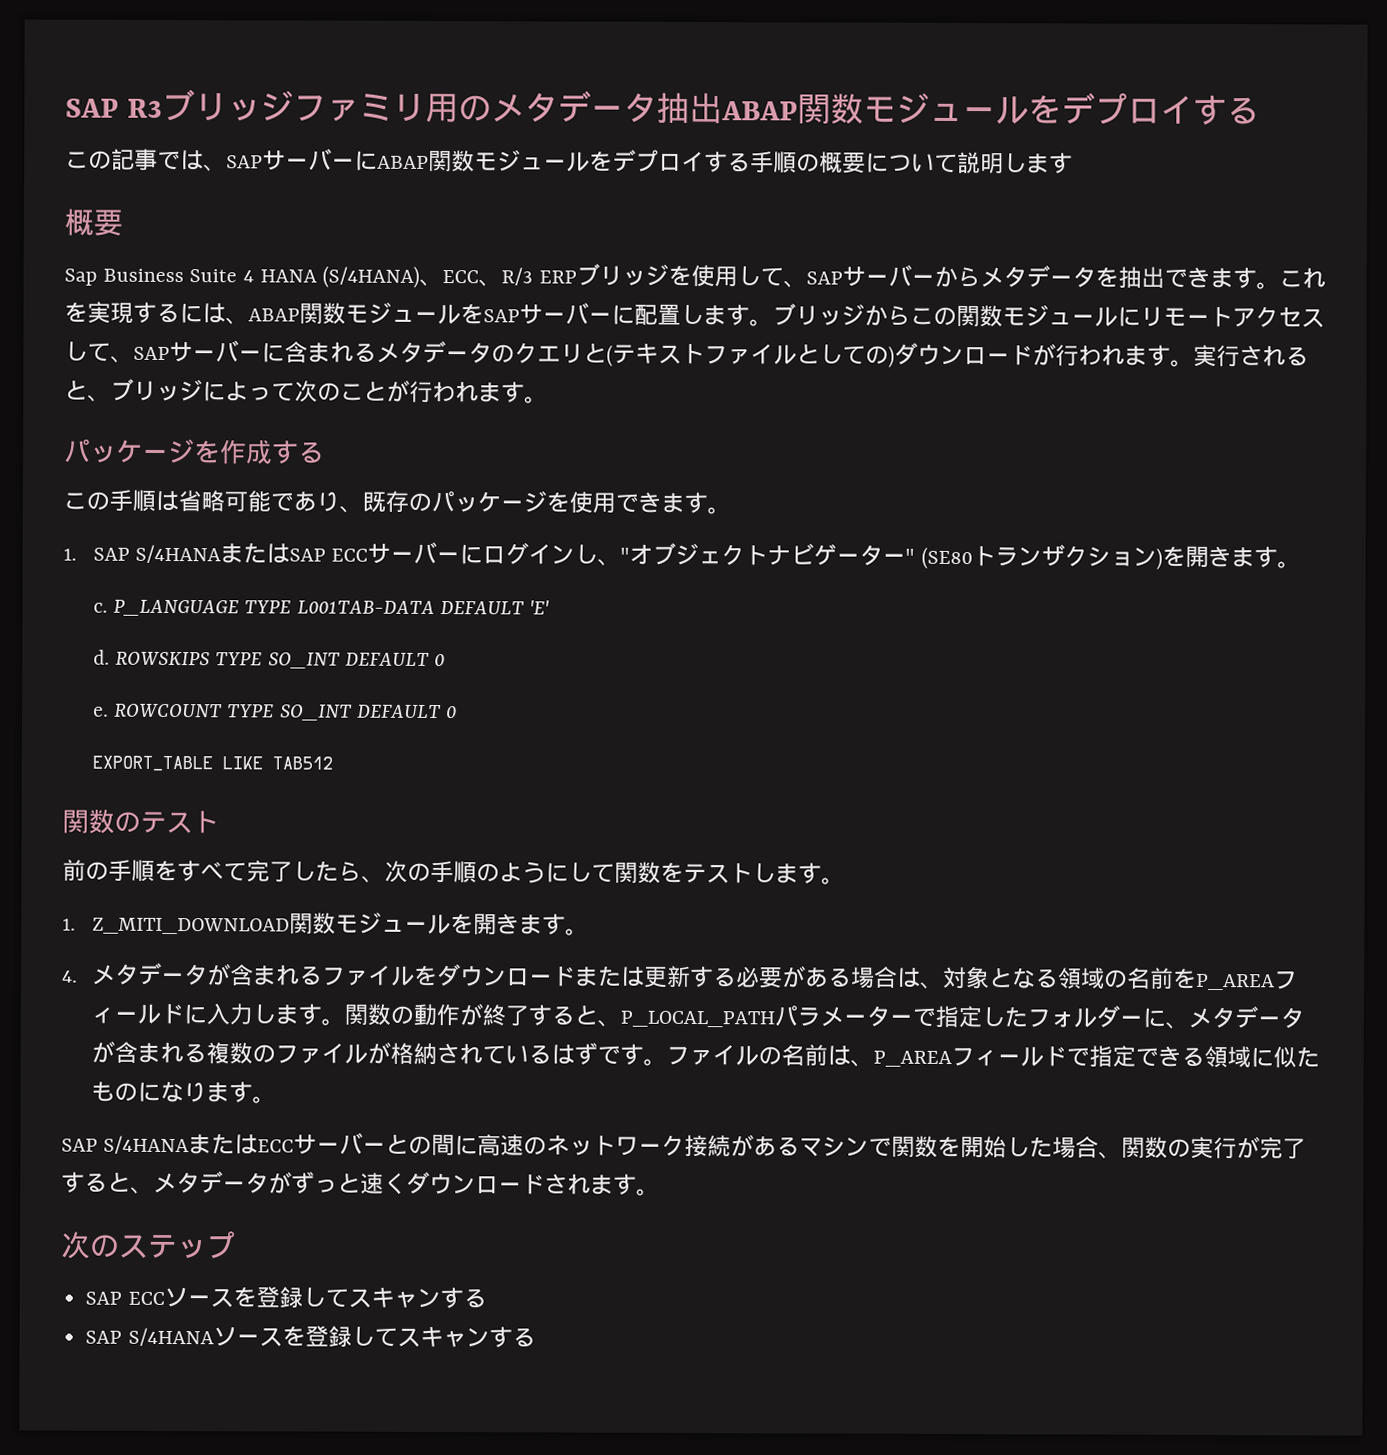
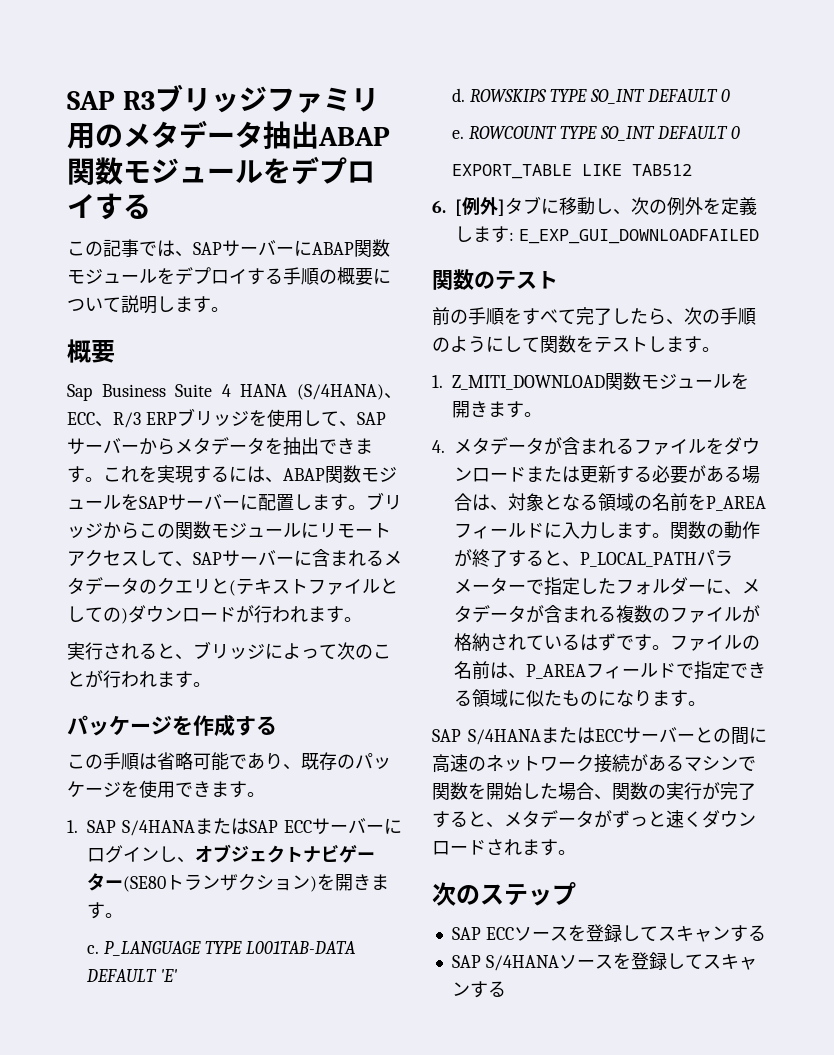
- この記事では、SAPサーバーにABAP関数モジュールをデプロイする手順の概要について説明します
+ この記事では、SAPサーバーにABAP関数モジュールをデプロイする手順の概要について説明します。
- ブリッジからこの関数モジュールにリモートアクセスして、SAPサーバーに含まれるメタデータのクエリと(テキストファイルとしての)ダウンロードが行われます。実行されると、ブリッジによって次のことが行われます。
+ ブリッジからこの関数モジュールにリモートアクセスして、SAPサーバーに含まれるメタデータのクエリと(テキストファイルとしての)ダウンロードが行われます。
+ 実行されると、ブリッジによって次のことが行われます。
- 1. SAP S/4HANAまたはSAP ECCサーバーにログインし、"オブジェクトナビゲーター" (SE80トランザクション)を開きます。
+ 1. SAP S/4HANAまたはSAP ECCサーバーにログインし、オブジェクトナビゲーター(SE80トランザクション)を開きます。
+ 6. [例外]タブに移動し、次の例外を定義します: E_EXP_GUI_DOWNLOADFAILED

